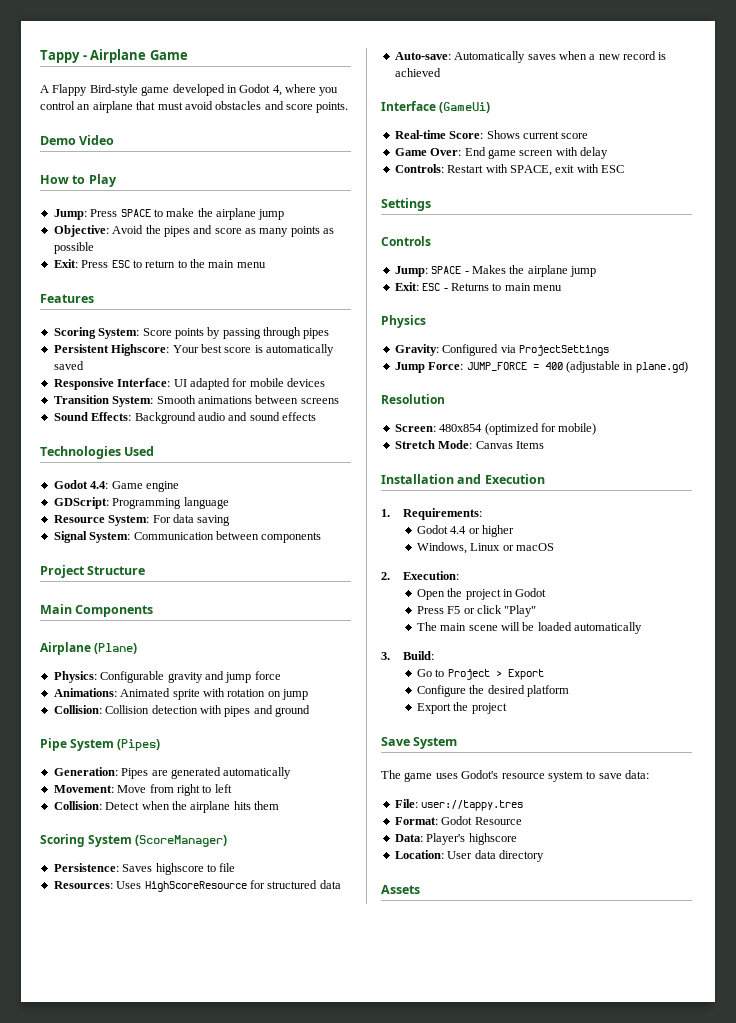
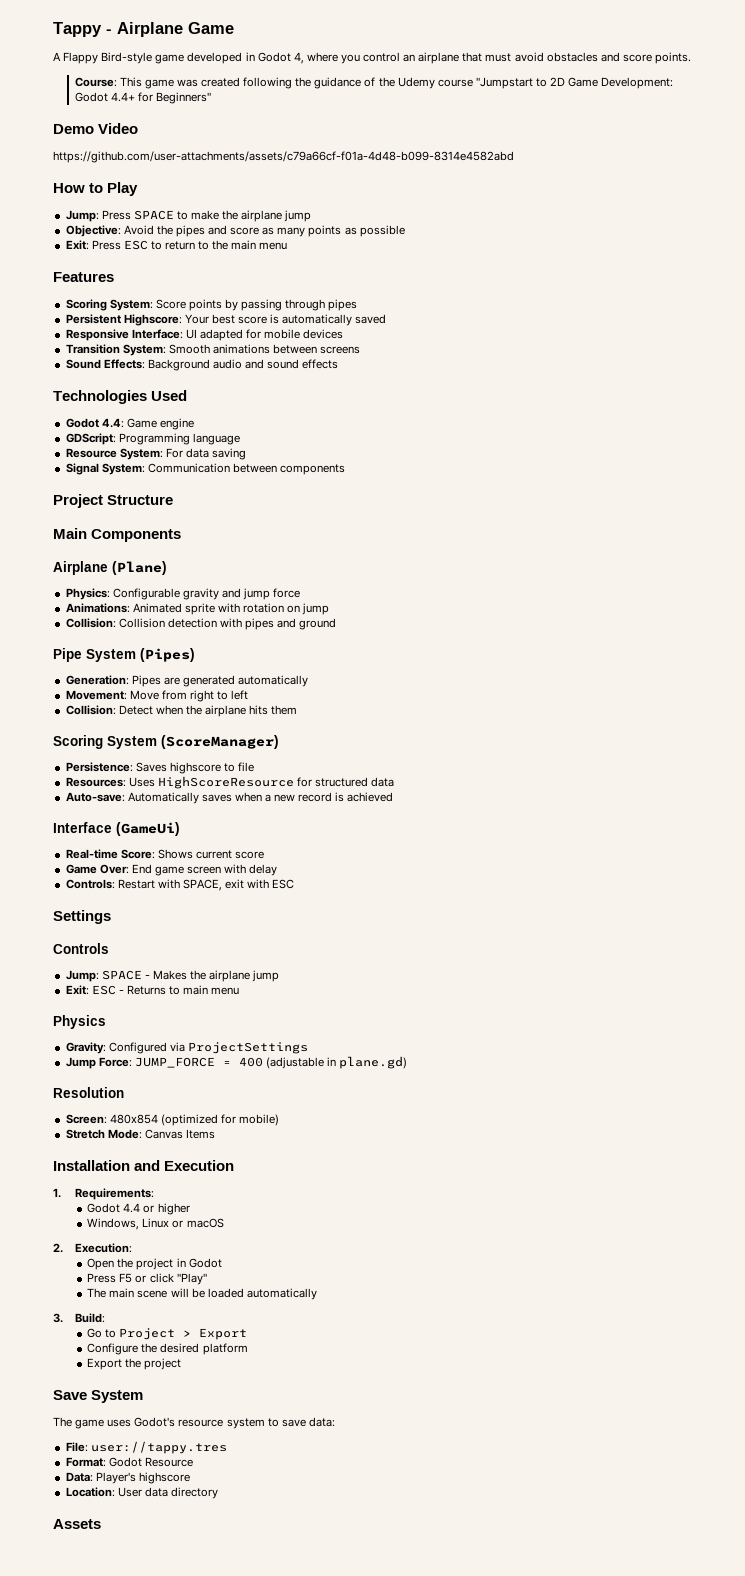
+ Course: This game was created following the guidance of the Udemy course "Jumpstart to 2D Game Development: Godot 4.4+ for Beginners"
+ https://github.com/user-attachments/assets/c79a66cf-f01a-4d48-b099-8314e4582abd

